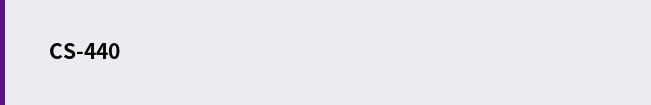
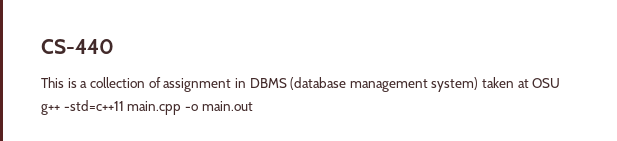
+ This is a collection of assignment in DBMS (database management system) taken at OSU
+ g++ -std=c++11 main.cpp -o main.out

